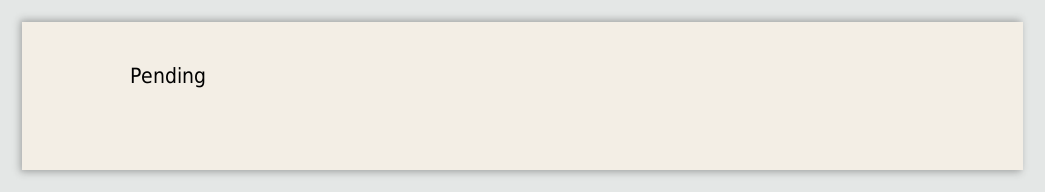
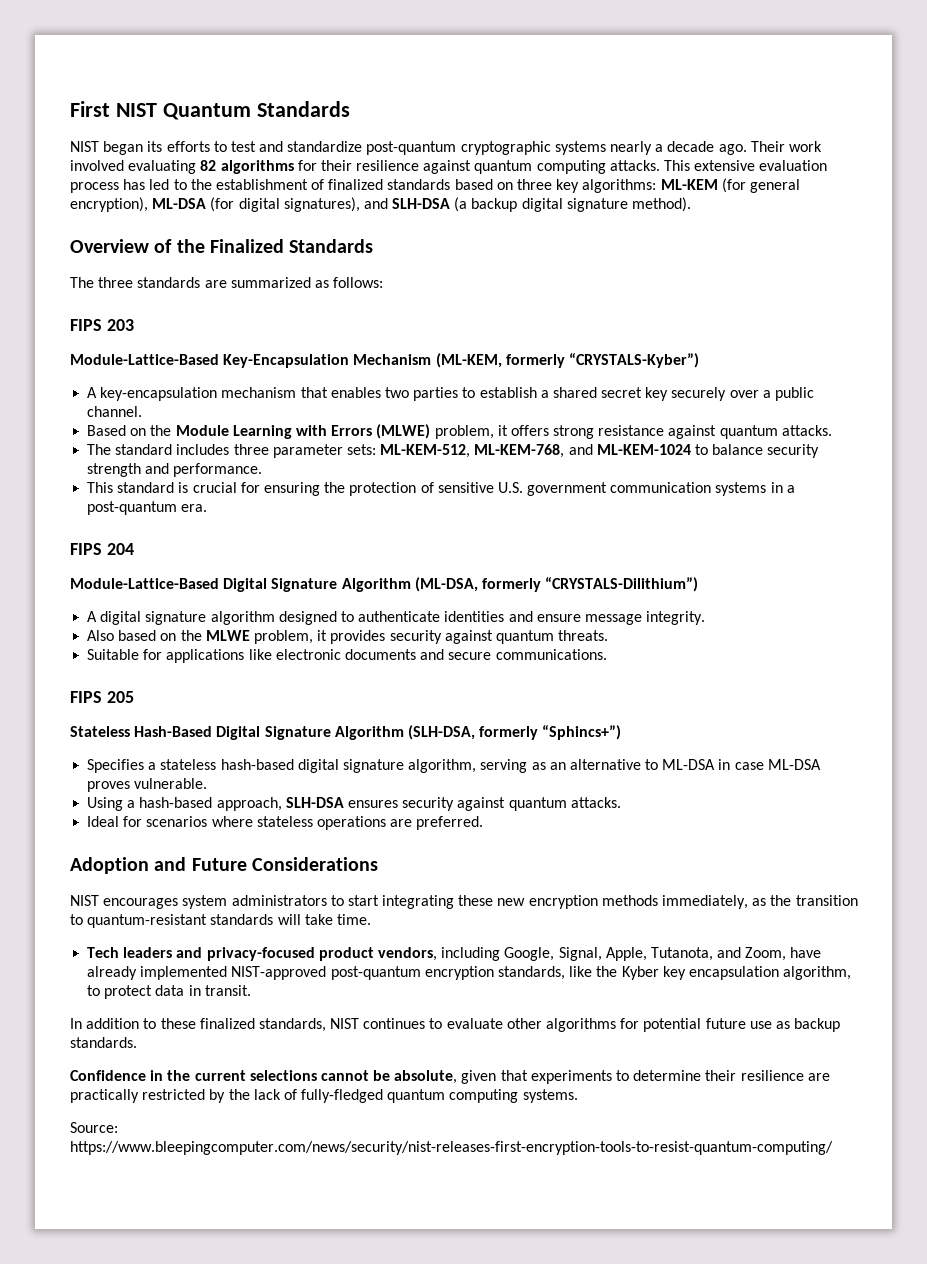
- Pending
+ First NIST Quantum Standards
+ NIST began its efforts to test and standardize post-quantum cryptographic systems nearly a decade ago. Their work involved evaluating 82 algorithms for their resilience against quantum computing attacks. This extensive evaluation process has led to the establishment of finalized standards based on three key algorithms: ML-KEM (for general encryption), ML-DSA (for digital signatures), and SLH-DSA (a backup digital signature method).
+ Overview of the Finalized Standards
+ The three standards are summarized as follows:
+ FIPS 203
+ Module-Lattice-Based Key-Encapsulation Mechanism (ML-KEM, formerly “CRYSTALS-Kyber”)
+ A key-encapsulation mechanism that enables two parties to establish a shared secret key securely over a public channel.
+ Based on the Module Learning with Errors (MLWE) problem, it offers strong resistance against quantum attacks.
+ The standard includes three parameter sets: ML-KEM-512, ML-KEM-768, and ML-KEM-1024 to balance security strength and performance.
+ This standard is crucial for ensuring the protection of sensitive U.S. government communication systems in a post-quantum era.
+ FIPS 204
+ Module-Lattice-Based Digital Signature Algorithm (ML-DSA, formerly “CRYSTALS-Dilithium”)
+ A digital signature algorithm designed to authenticate identities and ensure message integrity.
+ Also based on the MLWE problem, it provides security against quantum threats.
+ Suitable for applications like electronic documents and secure communications.
+ FIPS 205
+ Stateless Hash-Based Digital Signature Algorithm (SLH-DSA, formerly “Sphincs+”)
+ Specifies a stateless hash-based digital signature algorithm, serving as an alternative to ML-DSA in case ML-DSA proves vulnerable.
+ Using a hash-based approach, SLH-DSA ensures security against quantum attacks.
+ Ideal for scenarios where stateless operations are preferred.
+ Adoption and Future Considerations
+ NIST encourages system administrators to start integrating these new encryption methods immediately, as the transition to quantum-resistant standards will take time.
+ Tech leaders and privacy-focused product vendors, including Google, Signal, Apple, Tutanota, and Zoom, have already implemented NIST-approved post-quantum encryption standards, like the Kyber key encapsulation algorithm, to protect data in transit.
+ In addition to these finalized standards, NIST continues to evaluate other algorithms for potential future use as backup standards.
+ Confidence in the current selections cannot be absolute, given that experiments to determine their resilience are practically restricted by the lack of fully-fledged quantum computing systems.
+ Source: https://www.bleepingcomputer.com/news/security/nist-releases-first-encryption-tools-to-resist-quantum-computing/

